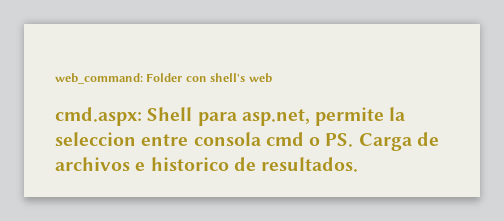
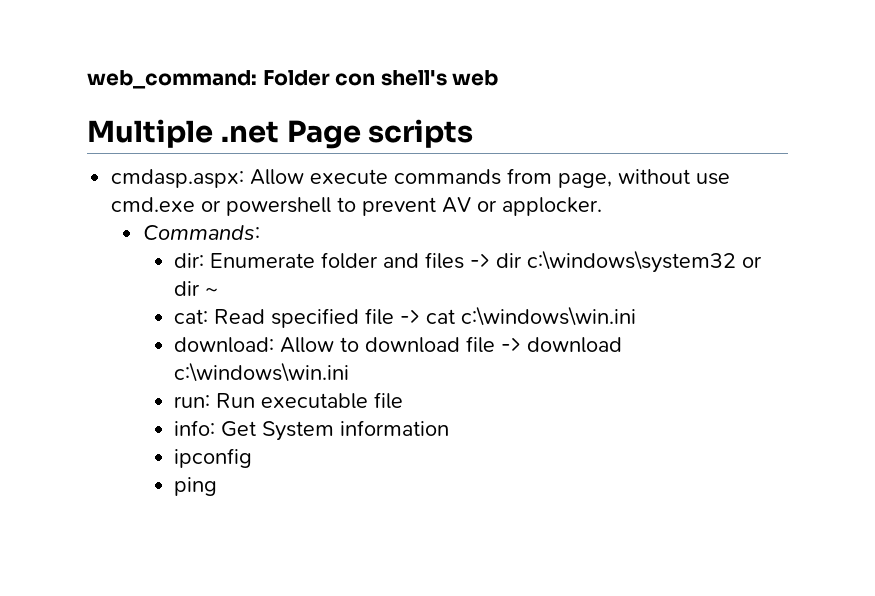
- cmd.aspx: Shell para asp.net, permite la seleccion entre consola cmd o PS. Carga de archivos e historico de resultados.
+ Multiple .net Page scripts
+ cmdasp.aspx: Allow execute commands from page, without use cmd.exe or powershell to prevent AV or applocker.
+ Commands:
+ dir: Enumerate folder and files -> dir c:\windows\system32 or dir ~
+ cat: Read specified file -> cat c:\windows\win.ini
+ download: Allow to download file -> download c:\windows\win.ini
+ run: Run executable file
+ info: Get System information
+ ipconfig
+ ping

